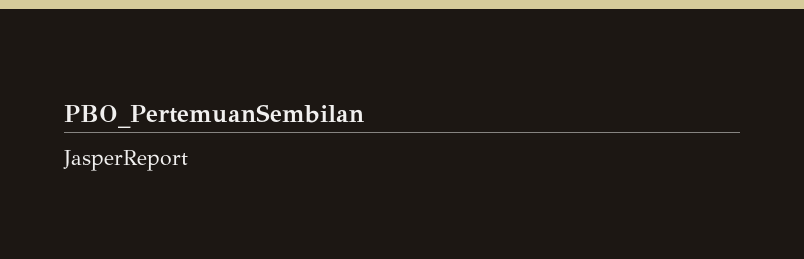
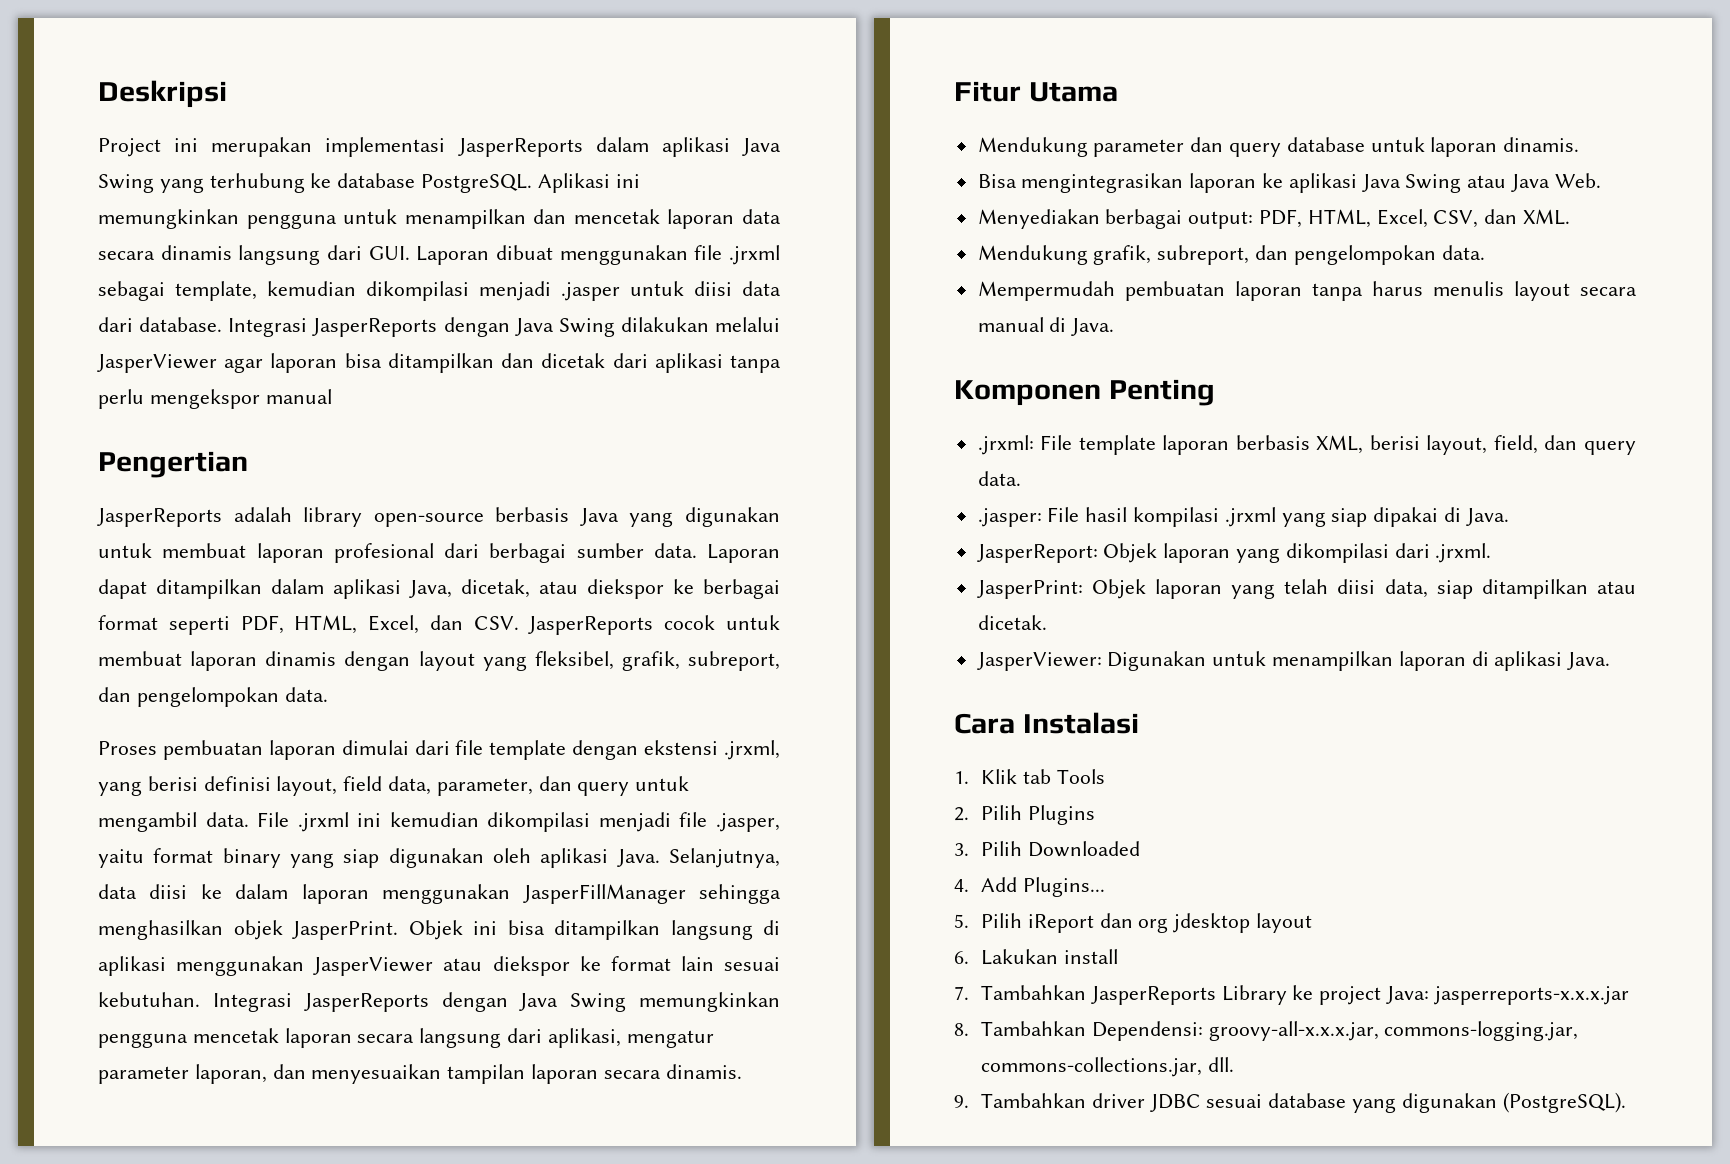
- PBO_PertemuanSembilan
- JasperReport
+ Deskripsi
+ Project ini merupakan implementasi JasperReports dalam aplikasi Java Swing yang terhubung ke database PostgreSQL. Aplikasi ini memungkinkan pengguna untuk menampilkan dan mencetak laporan data secara dinamis langsung dari GUI. Laporan dibuat menggunakan file .jrxml sebagai template, kemudian dikompilasi menjadi .jasper untuk diisi data dari database. Integrasi JasperReports dengan Java Swing dilakukan melalui JasperViewer agar laporan bisa ditampilkan dan dicetak dari aplikasi tanpa perlu mengekspor manual
+ Pengertian
+ JasperReports adalah library open-source berbasis Java yang digunakan untuk membuat laporan profesional dari berbagai sumber data. Laporan dapat ditampilkan dalam aplikasi Java, dicetak, atau diekspor ke berbagai format seperti PDF, HTML, Excel, dan CSV. JasperReports cocok untuk membuat laporan dinamis dengan layout yang fleksibel, grafik, subreport, dan pengelompokan data.
+ Proses pembuatan laporan dimulai dari file template dengan ekstensi .jrxml, yang berisi definisi layout, field data, parameter, dan query untuk mengambil data. File .jrxml ini kemudian dikompilasi menjadi file .jasper, yaitu format binary yang siap digunakan oleh aplikasi Java. Selanjutnya, data diisi ke dalam laporan menggunakan JasperFillManager sehingga menghasilkan objek JasperPrint. Objek ini bisa ditampilkan langsung di aplikasi menggunakan JasperViewer atau diekspor ke format lain sesuai kebutuhan. Integrasi JasperReports dengan Java Swing memungkinkan pengguna mencetak laporan secara langsung dari aplikasi, mengatur parameter laporan, dan menyesuaikan tampilan laporan secara dinamis.
+ Fitur Utama
+ Mendukung parameter dan query database untuk laporan dinamis.
+ Bisa mengintegrasikan laporan ke aplikasi Java Swing atau Java Web.
+ Menyediakan berbagai output: PDF, HTML, Excel, CSV, dan XML.
+ Mendukung grafik, subreport, dan pengelompokan data.
+ Mempermudah pembuatan laporan tanpa harus menulis layout secara manual di Java.
+ Komponen Penting
+ .jrxml: File template laporan berbasis XML, berisi layout, field, dan query data.
+ .jasper: File hasil kompilasi .jrxml yang siap dipakai di Java.
+ JasperReport: Objek laporan yang dikompilasi dari .jrxml.
+ JasperPrint: Objek laporan yang telah diisi data, siap ditampilkan atau dicetak.
+ JasperViewer: Digunakan untuk menampilkan laporan di aplikasi Java.
+ Cara Instalasi
+ 1. Klik tab Tools
+ 2. Pilih Plugins
+ 3. Pilih Downloaded
+ 4. Add Plugins...
+ 5. Pilih iReport dan org jdesktop layout
+ 6. Lakukan install
+ 7. Tambahkan JasperReports Library ke project Java: jasperreports-x.x.x.jar
+ 8. Tambahkan Dependensi: groovy-all-x.x.x.jar, commons-logging.jar, commons-collections.jar, dll.
+ 9. Tambahkan driver JDBC sesuai database yang digunakan (PostgreSQL).

